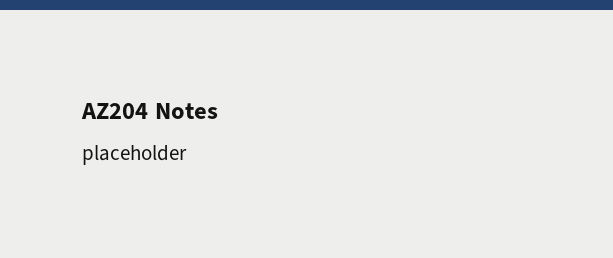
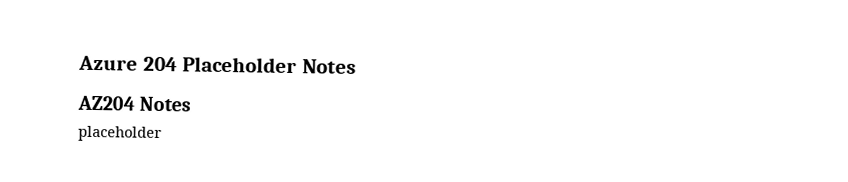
+ Azure 204 Placeholder Notes

